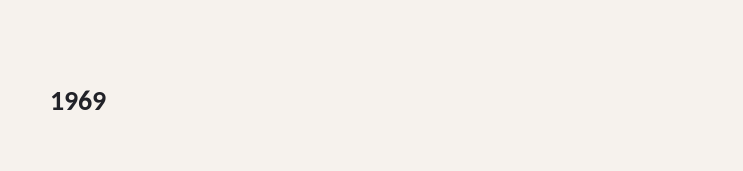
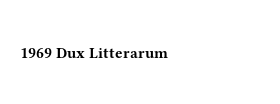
- 1969
+ 1969 Dux Litterarum

